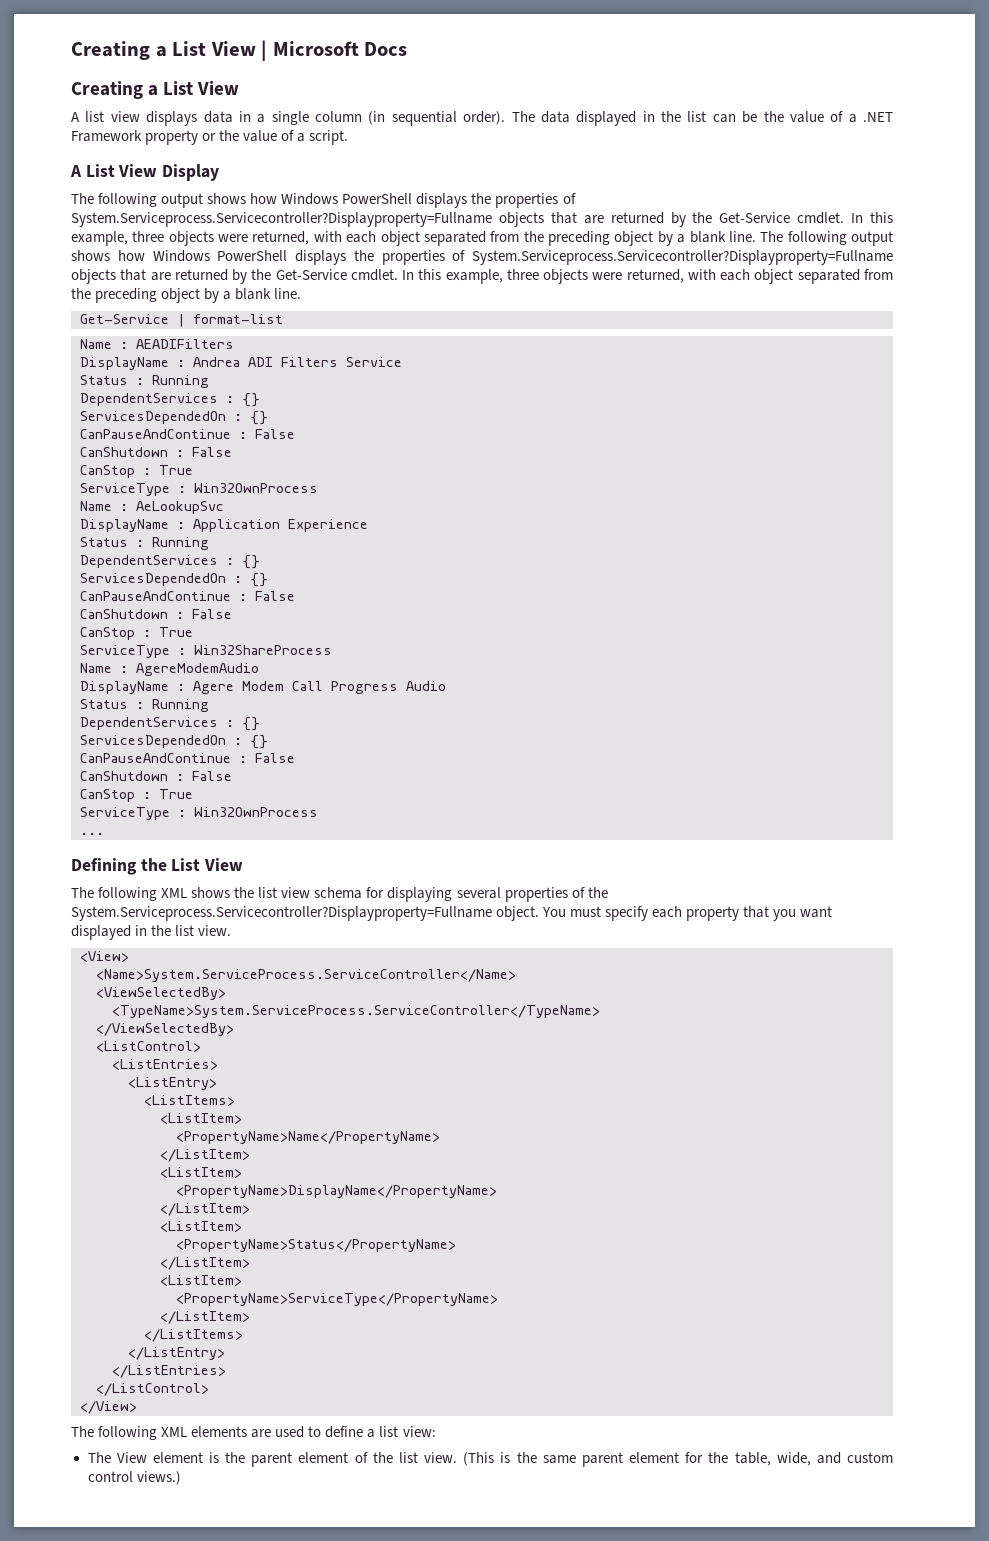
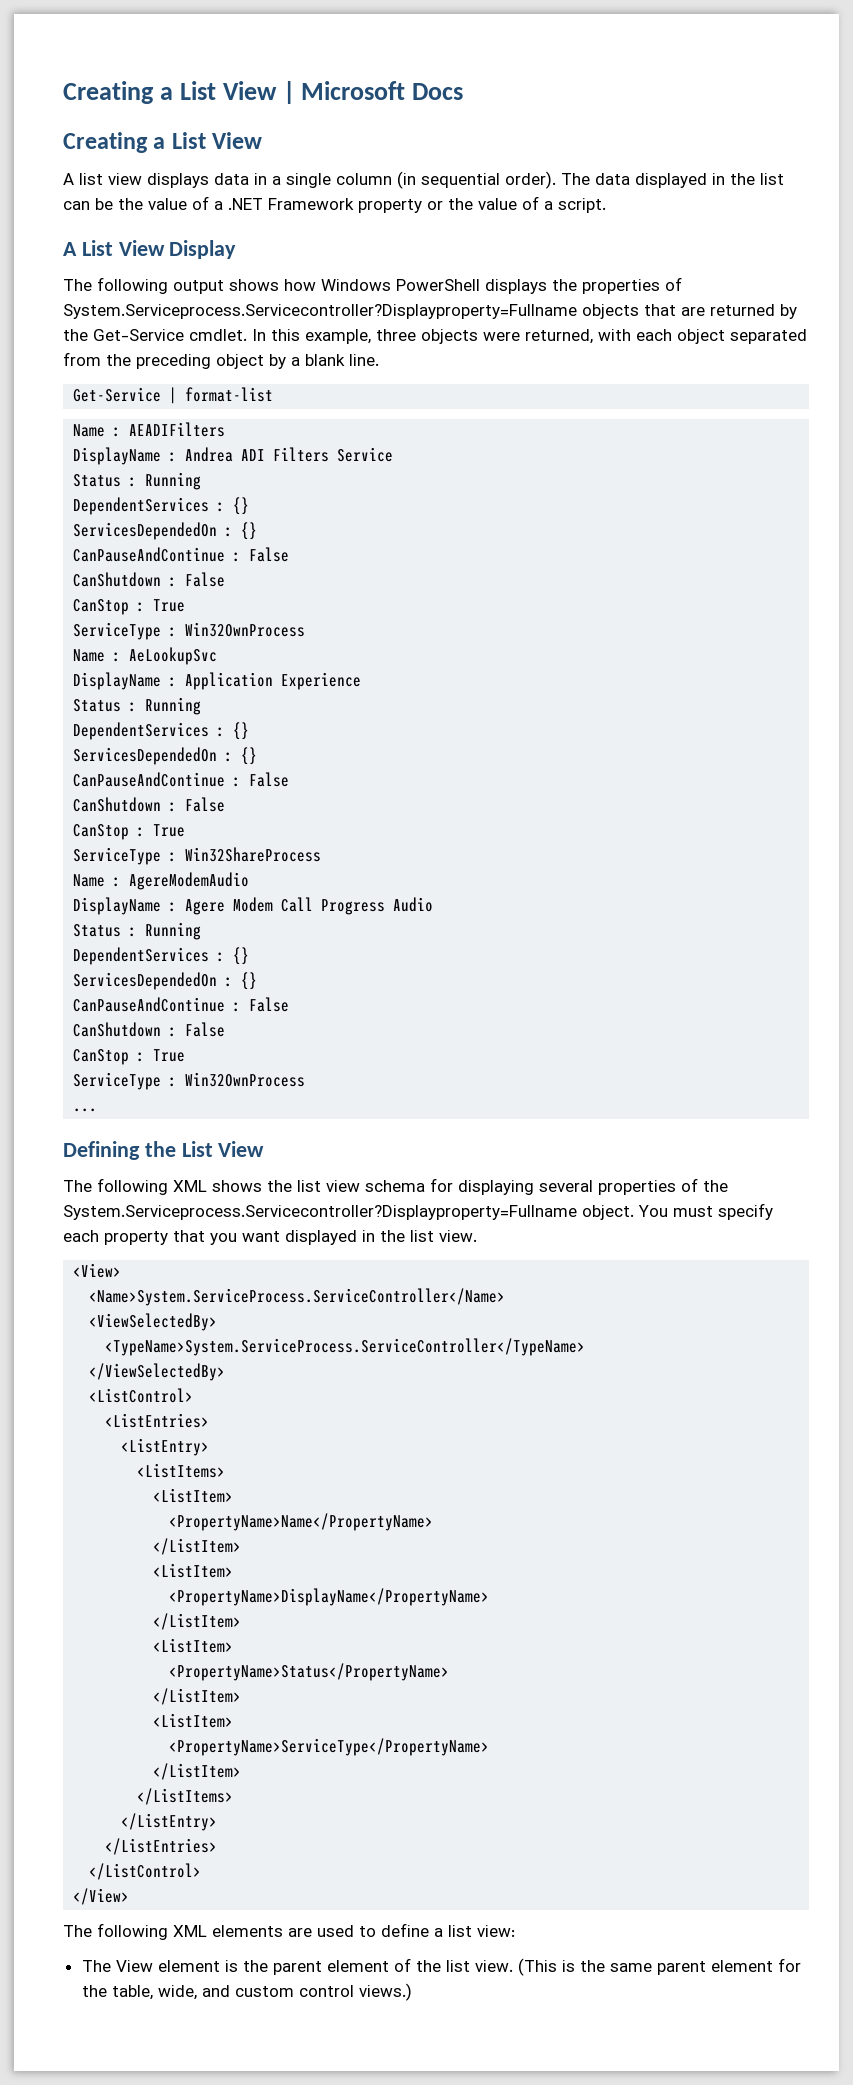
- In this example, three objects were returned, with each object separated from the preceding object by a blank line. The following output shows how Windows PowerShell displays the properties of System.Serviceprocess.Servicecontroller?Displayproperty=Fullname objects that are returned by the Get-Service cmdlet. In this example, three objects were returned, with each object separated from the preceding object by a blank line.
+ In this example, three objects were returned, with each object separated from the preceding object by a blank line.

